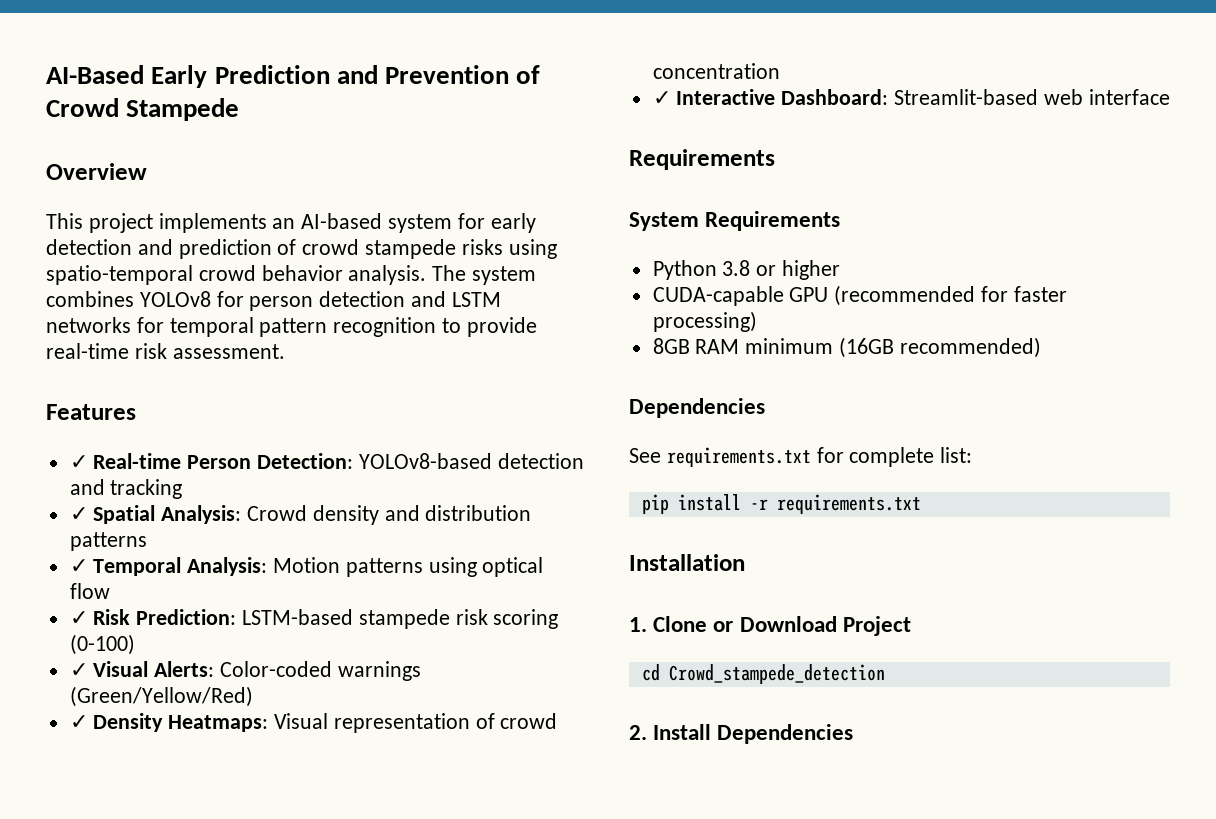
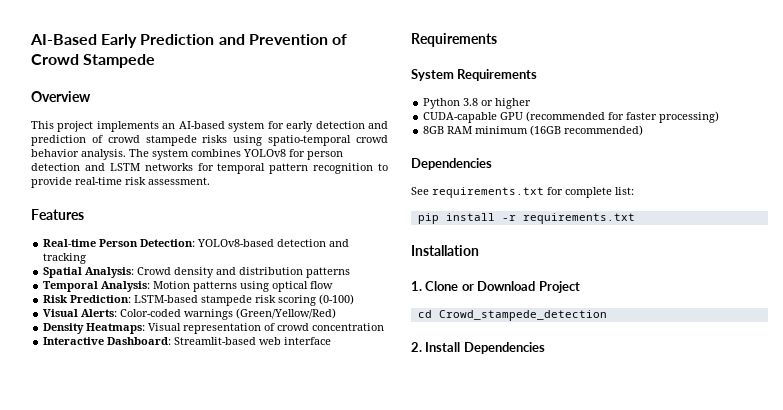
- ✓ Real-time Person Detection: YOLOv8-based detection and tracking
+ Real-time Person Detection: YOLOv8-based detection and tracking
- ✓ Spatial Analysis: Crowd density and distribution patterns
+ Spatial Analysis: Crowd density and distribution patterns
- ✓ Temporal Analysis: Motion patterns using optical flow
+ Temporal Analysis: Motion patterns using optical flow
- ✓ Risk Prediction: LSTM-based stampede risk scoring (0-100)
+ Risk Prediction: LSTM-based stampede risk scoring (0-100)
- ✓ Visual Alerts: Color-coded warnings (Green/Yellow/Red)
+ Visual Alerts: Color-coded warnings (Green/Yellow/Red)
- ✓ Density Heatmaps: Visual representation of crowd concentration
+ Density Heatmaps: Visual representation of crowd concentration
- ✓ Interactive Dashboard: Streamlit-based web interface
+ Interactive Dashboard: Streamlit-based web interface

